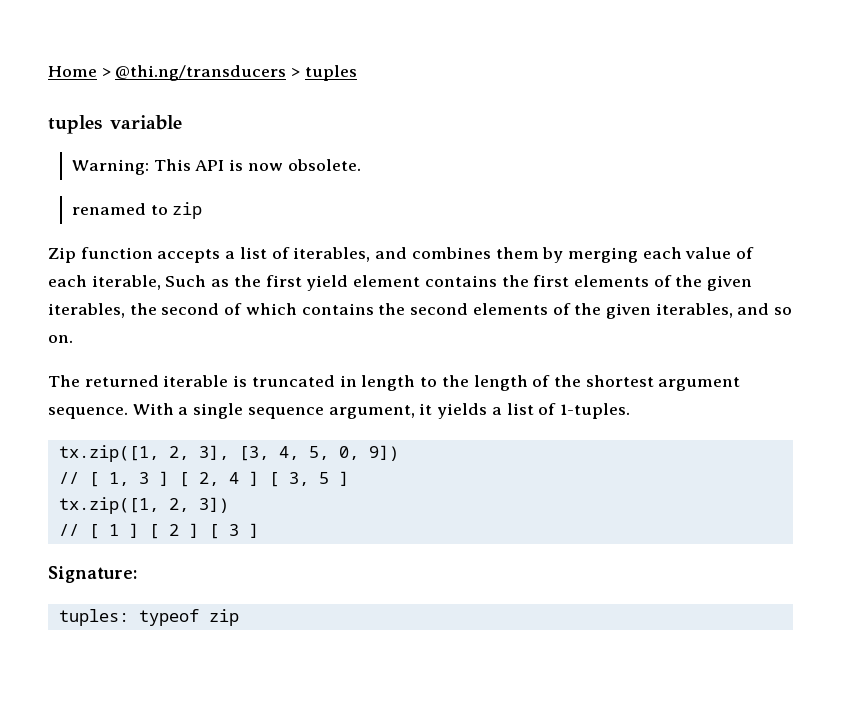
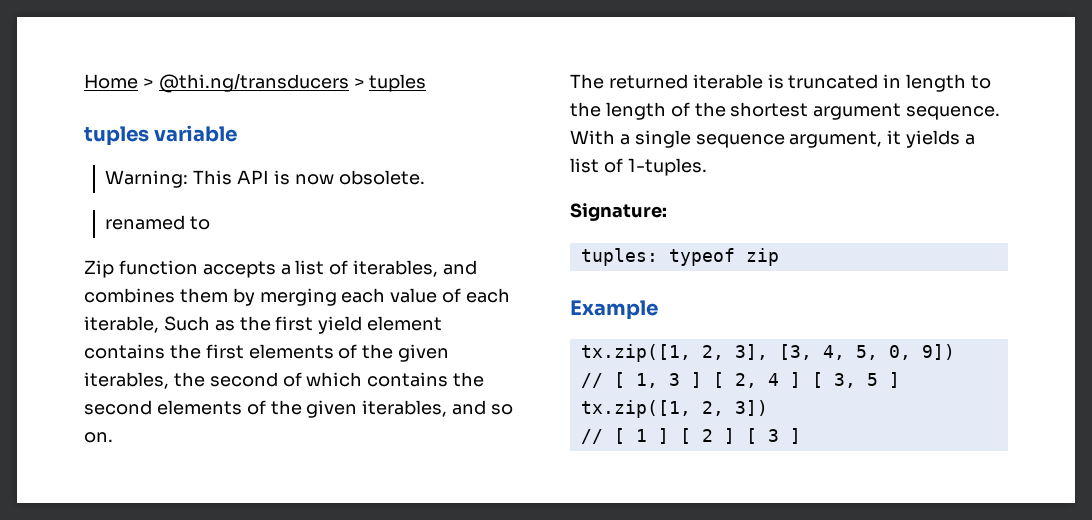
- renamed to zip
+ renamed to
+ Signature:
+ tuples: typeof zip
+ Example
- Signature:
- tuples: typeof zip

